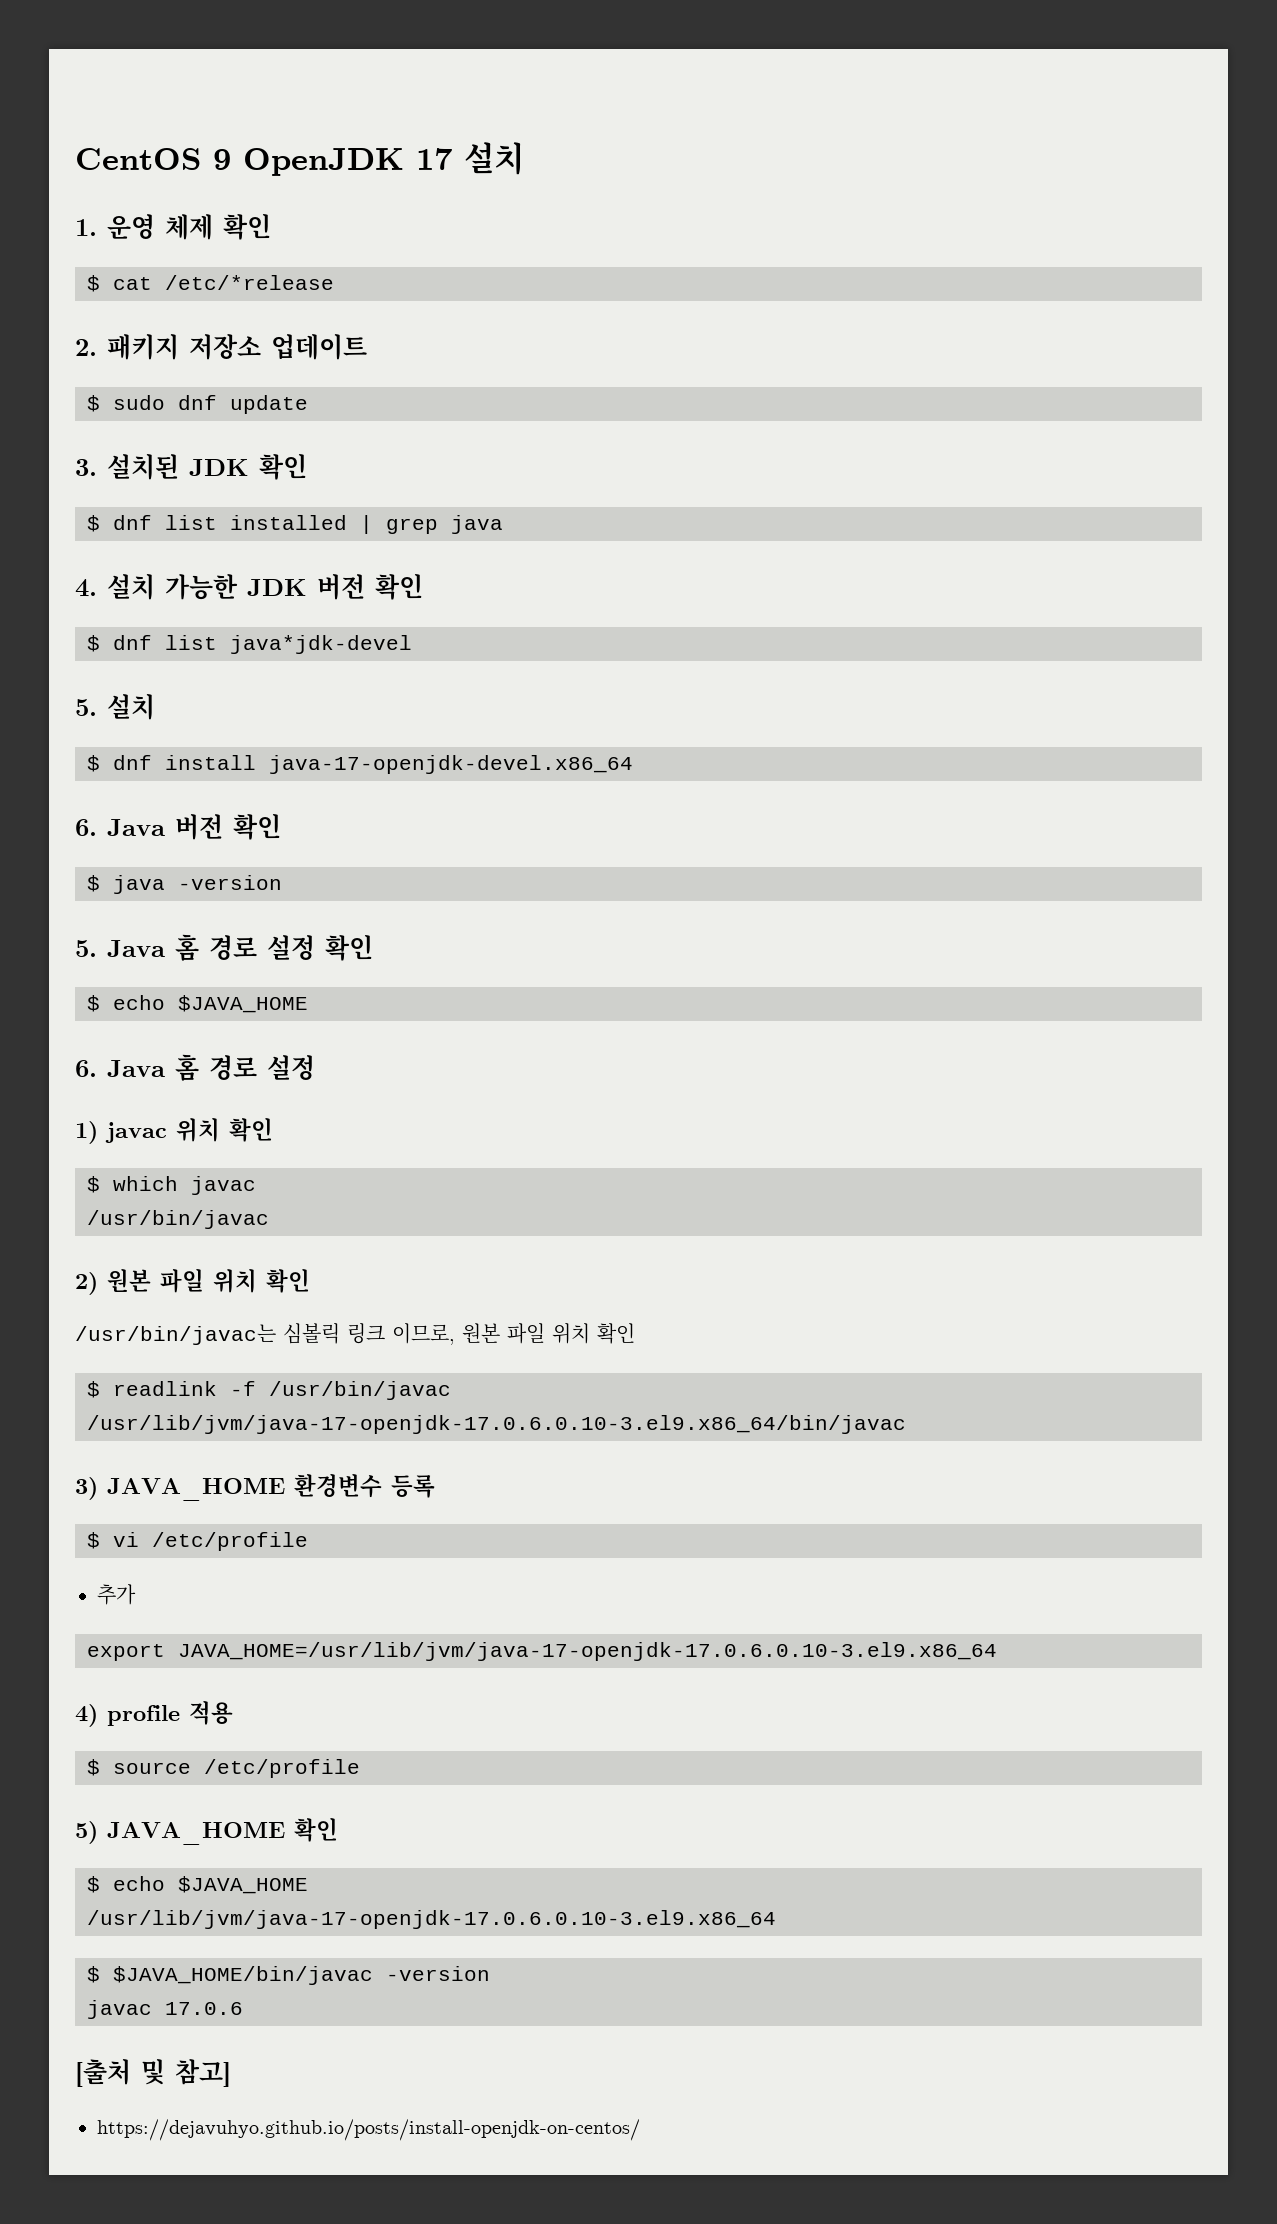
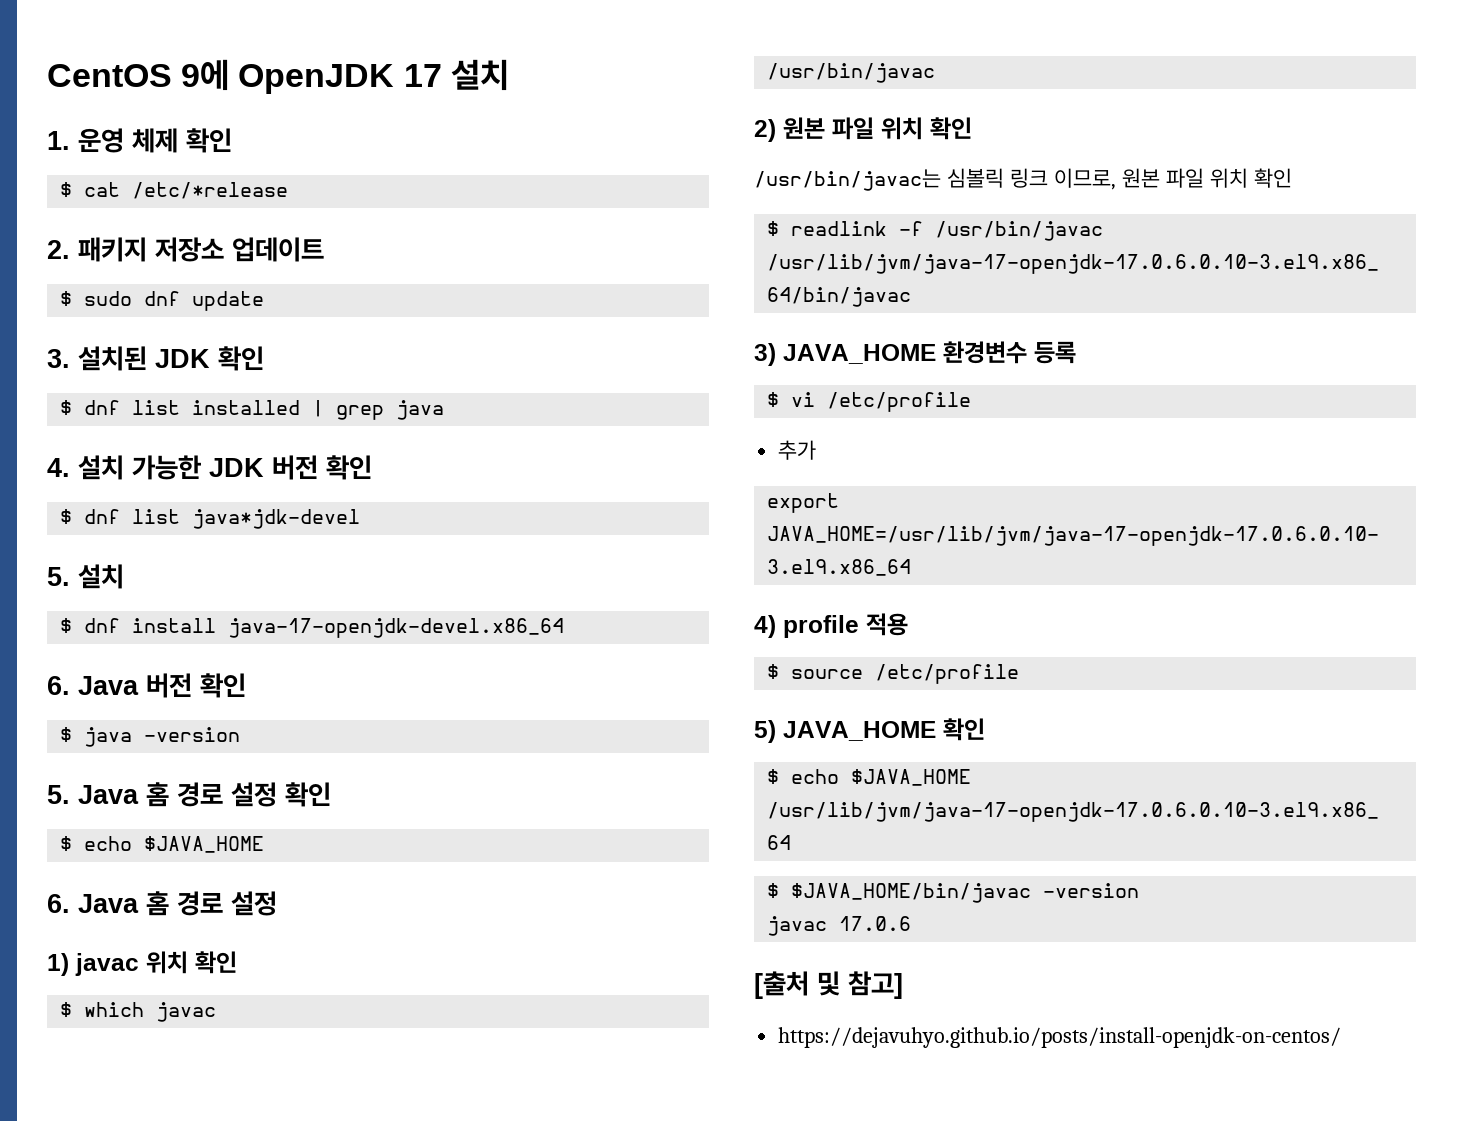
- CentOS 9 OpenJDK 17 설치
+ CentOS 9에 OpenJDK 17 설치

